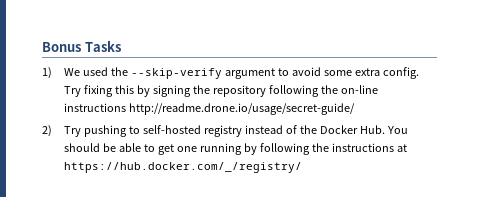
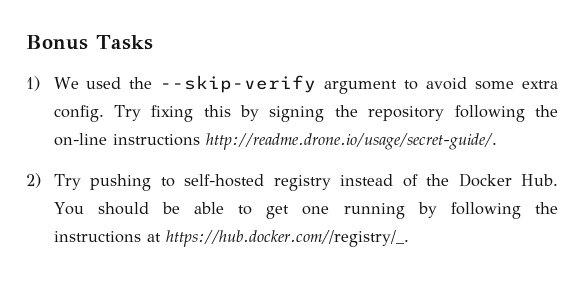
- Try fixing this by signing the repository following the on-line instructions http://readme.drone.io/usage/secret-guide/
+ Try fixing this by signing the repository following the on-line instructions http://readme.drone.io/usage/secret-guide/.
- 2) Try pushing to self-hosted registry instead of the Docker Hub. You should be able to get one running by following the instructions at https://hub.docker.com/_/registry/
+ 2) Try pushing to self-hosted registry instead of the Docker Hub. You should be able to get one running by following the instructions at https://hub.docker.com//registry/_.

